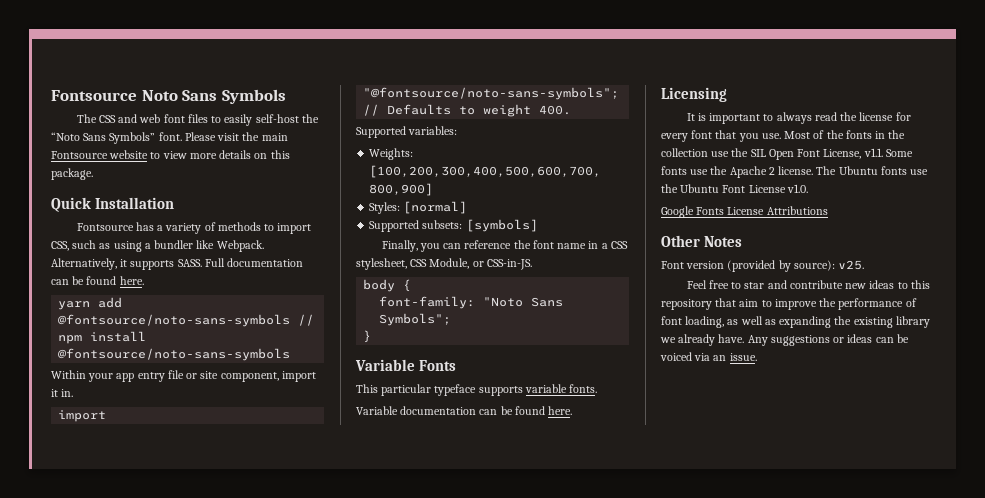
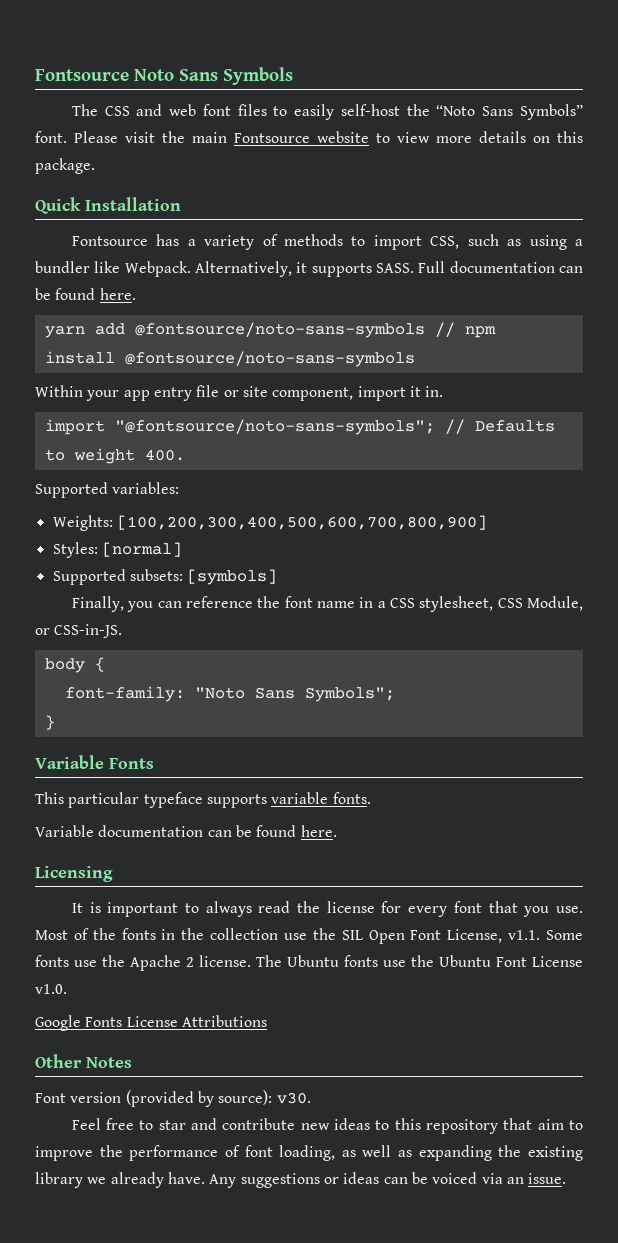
- Font version (provided by source): v25.
+ Font version (provided by source): v30.

